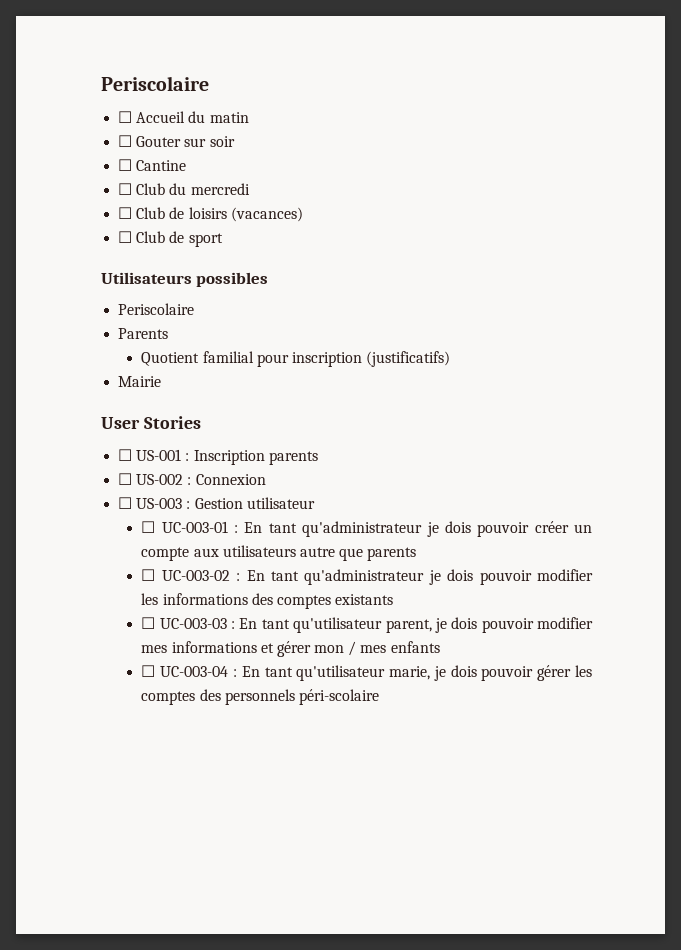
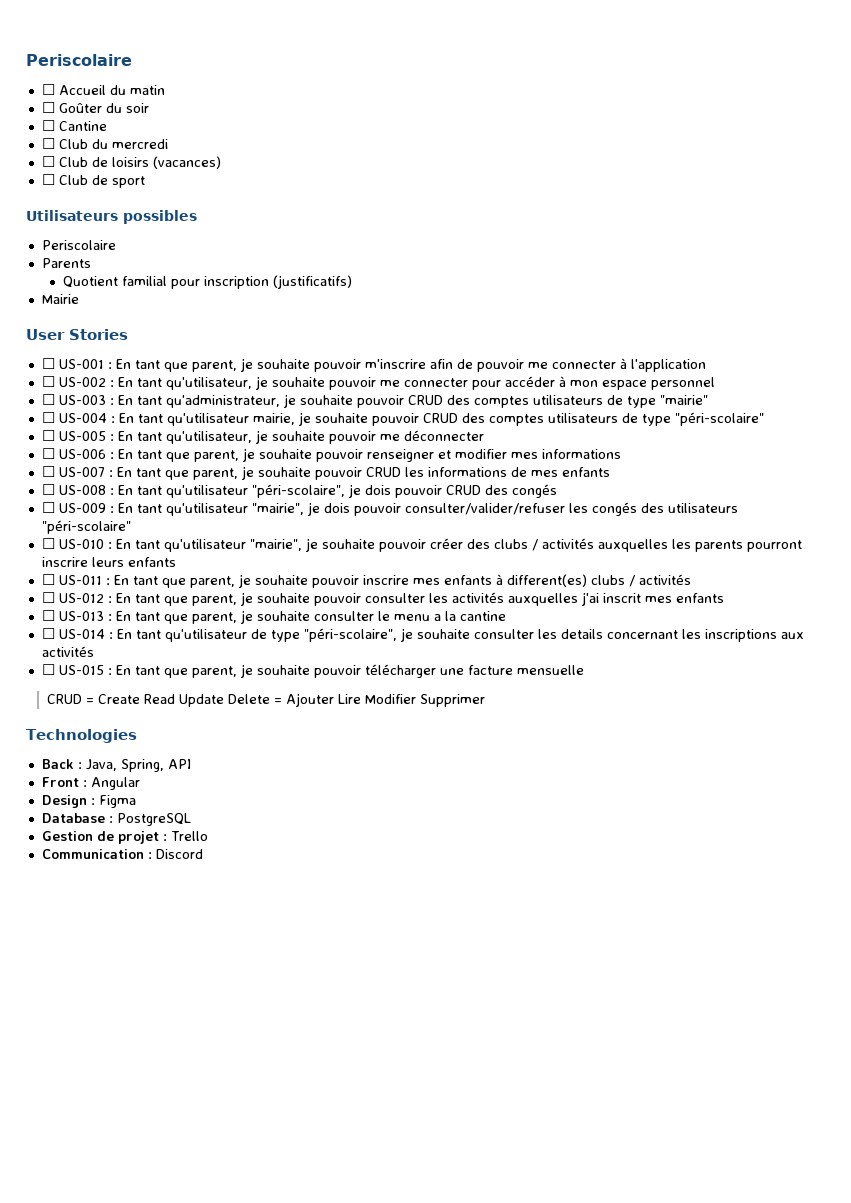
- ☐ Gouter sur soir
+ ☐ Goûter du soir
- ☐ US-001 : Inscription parents
- ☐ US-002 : Connexion
- ☐ US-003 : Gestion utilisateur
- ☐ UC-003-01 : En tant qu'administrateur je dois pouvoir créer un compte aux utilisateurs autre que parents
- ☐ UC-003-02 : En tant qu'administrateur je dois pouvoir modifier les informations des comptes existants
- ☐ UC-003-03 : En tant qu'utilisateur parent, je dois pouvoir modifier mes informations et gérer mon / mes enfants
- ☐ UC-003-04 : En tant qu'utilisateur marie, je dois pouvoir gérer les comptes des personnels péri-scolaire
+ ☐ US-001 : En tant que parent, je souhaite pouvoir m'inscrire afin de pouvoir me connecter à l'application
+ ☐ US-002 : En tant qu'utilisateur, je souhaite pouvoir me connecter pour accéder à mon espace personnel
+ ☐ US-003 : En tant qu'administrateur, je souhaite pouvoir CRUD des comptes utilisateurs de type "mairie"
+ ☐ US-004 : En tant qu'utilisateur mairie, je souhaite pouvoir CRUD des comptes utilisateurs de type "péri-scolaire"
+ ☐ US-005 : En tant qu'utilisateur, je souhaite pouvoir me déconnecter
+ ☐ US-006 : En tant que parent, je souhaite pouvoir renseigner et modifier mes informations
+ ☐ US-007 : En tant que parent, je souhaite pouvoir CRUD les informations de mes enfants
+ ☐ US-008 : En tant qu'utilisateur "péri-scolaire", je dois pouvoir CRUD des congés
+ ☐ US-009 : En tant qu'utilisateur "mairie", je dois pouvoir consulter/valider/refuser les congés des utilisateurs "péri-scolaire"
+ ☐ US-010 : En tant qu'utilisateur "mairie", je souhaite pouvoir créer des clubs / activités auxquelles les parents pourront inscrire leurs enfants
+ ☐ US-011 : En tant que parent, je souhaite pouvoir inscrire mes enfants à different(es) clubs / activités
+ ☐ US-012 : En tant que parent, je souhaite pouvoir consulter les activités auxquelles j'ai inscrit mes enfants
+ ☐ US-013 : En tant que parent, je souhaite consulter le menu a la cantine
+ ☐ US-014 : En tant qu'utilisateur de type "péri-scolaire", je souhaite consulter les details concernant les inscriptions aux activités
+ ☐ US-015 : En tant que parent, je souhaite pouvoir télécharger une facture mensuelle
+ CRUD = Create Read Update Delete = Ajouter Lire Modifier Supprimer
+ Technologies
+ Back : Java, Spring, API
+ Front : Angular
+ Design : Figma
+ Database : PostgreSQL
+ Gestion de projet : Trello
+ Communication : Discord

